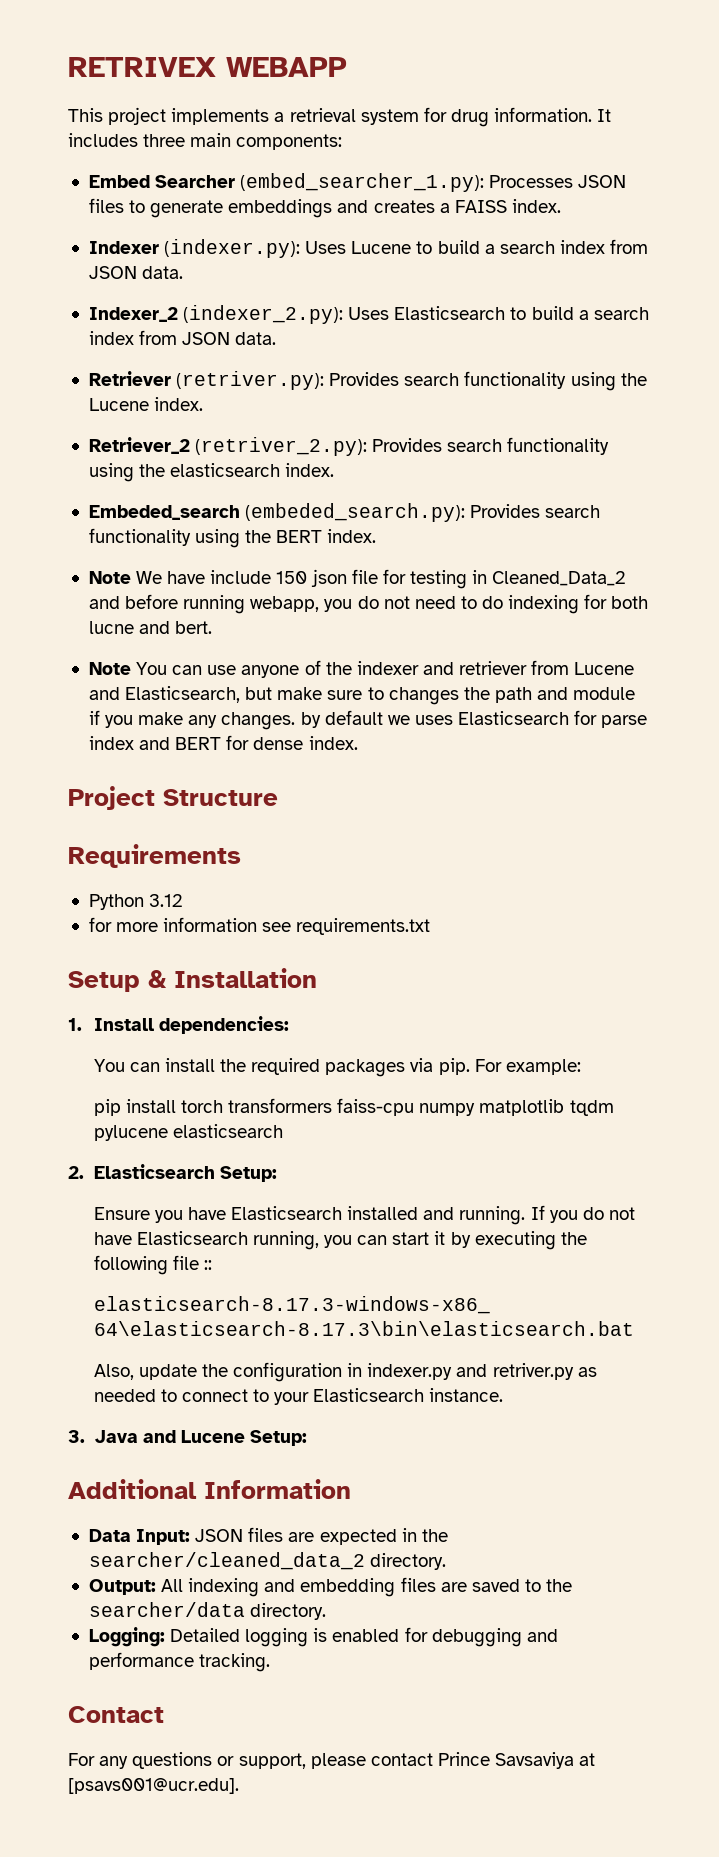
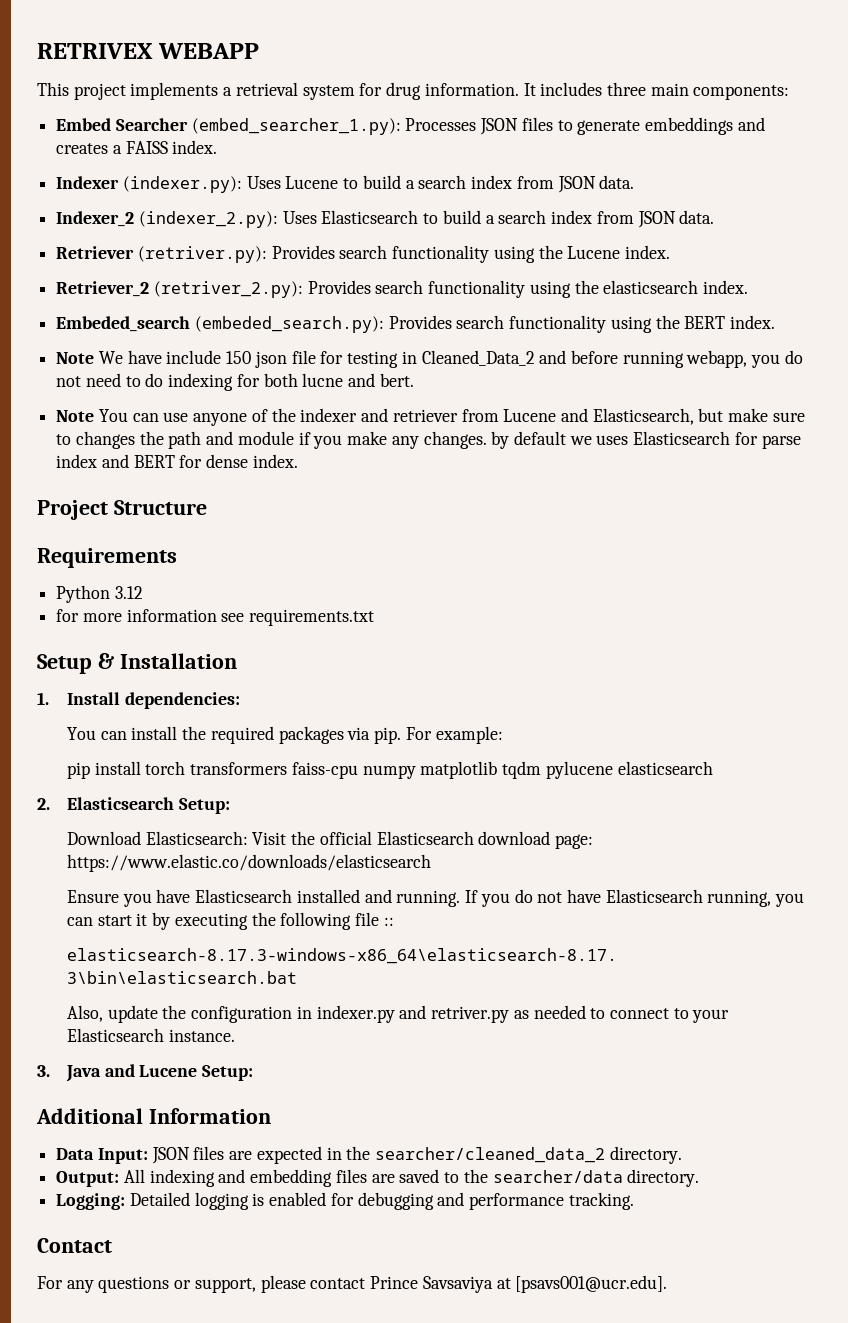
+ Download Elasticsearch: Visit the official Elasticsearch download page: https://www.elastic.co/downloads/elasticsearch

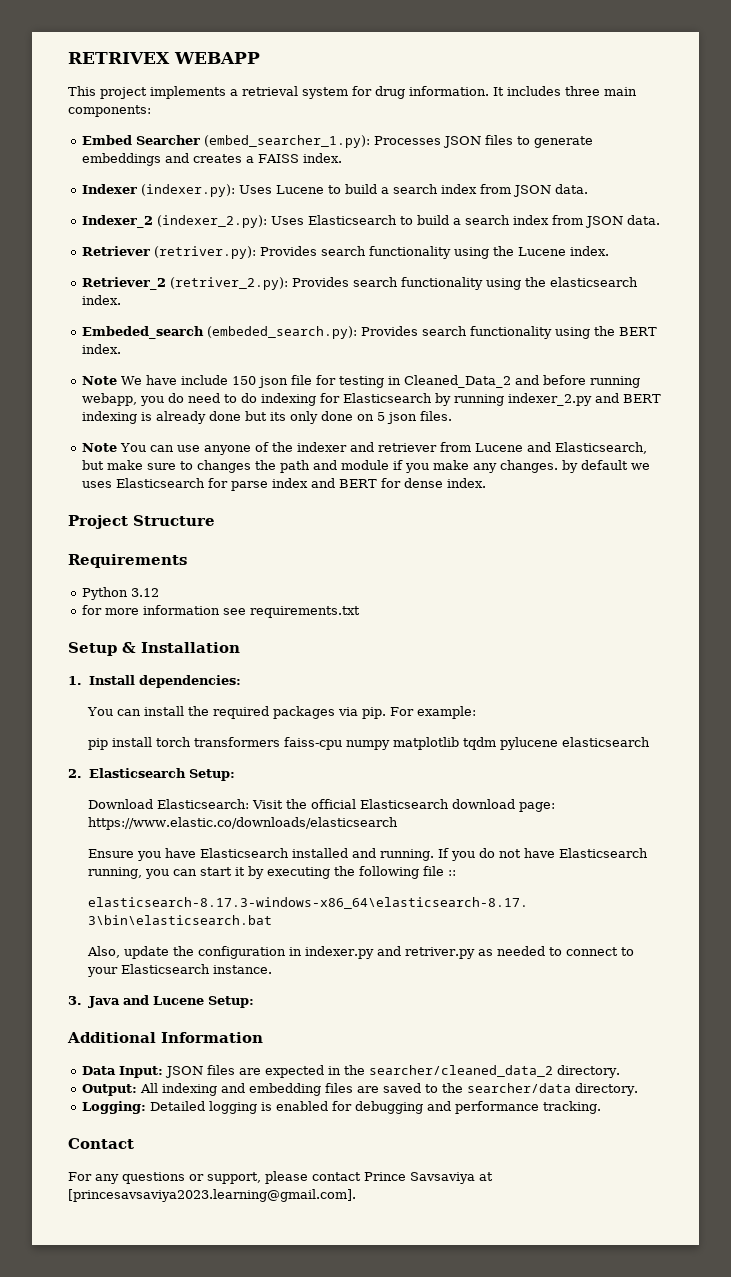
- Note We have include 150 json file for testing in Cleaned_Data_2 and before running webapp, you do not need to do indexing for both lucne and bert.
+ Note We have include 150 json file for testing in Cleaned_Data_2 and before running webapp, you do need to do indexing for Elasticsearch by running indexer_2.py and BERT indexing is already done but its only done on 5 json files.
- For any questions or support, please contact Prince Savsaviya at [psavs001@ucr.edu].
+ For any questions or support, please contact Prince Savsaviya at [princesavsaviya2023.learning@gmail.com].

